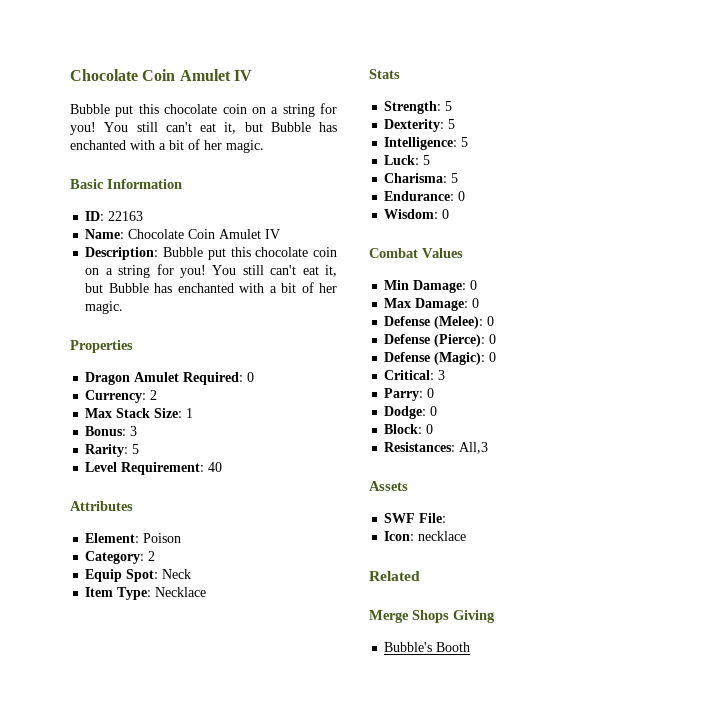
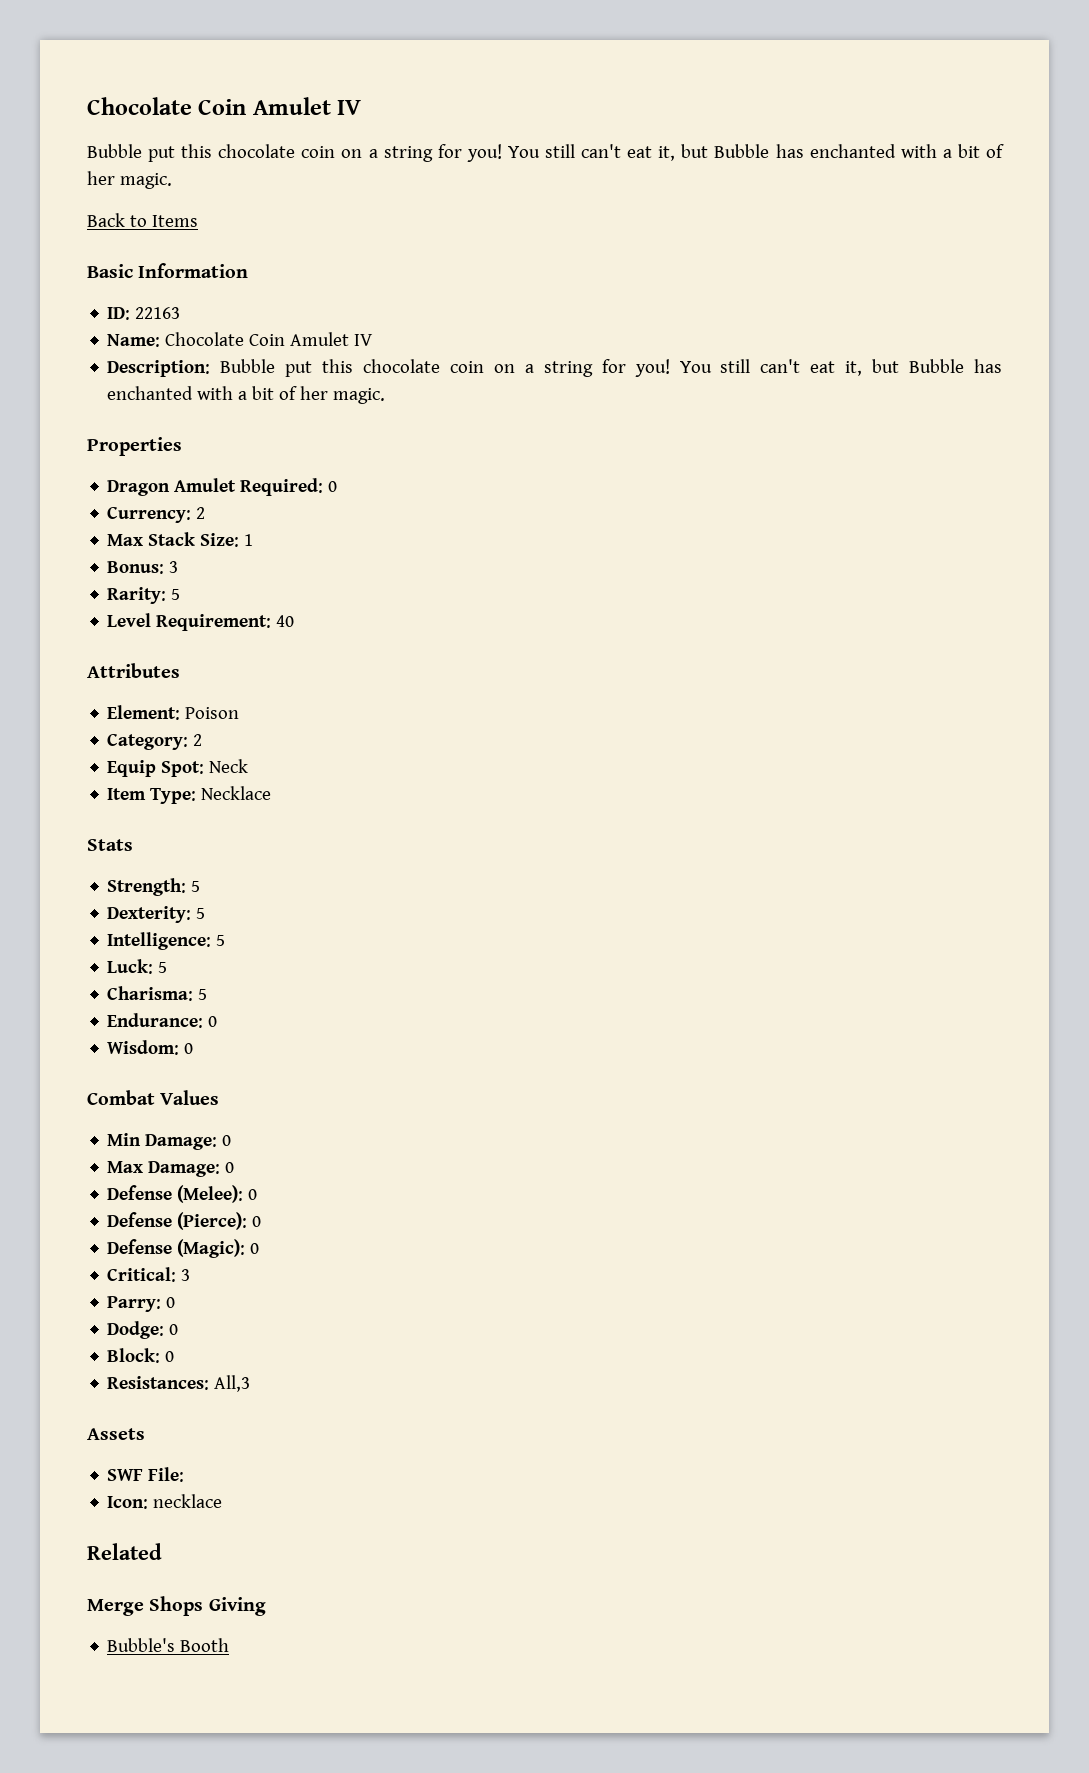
+ Back to Items

